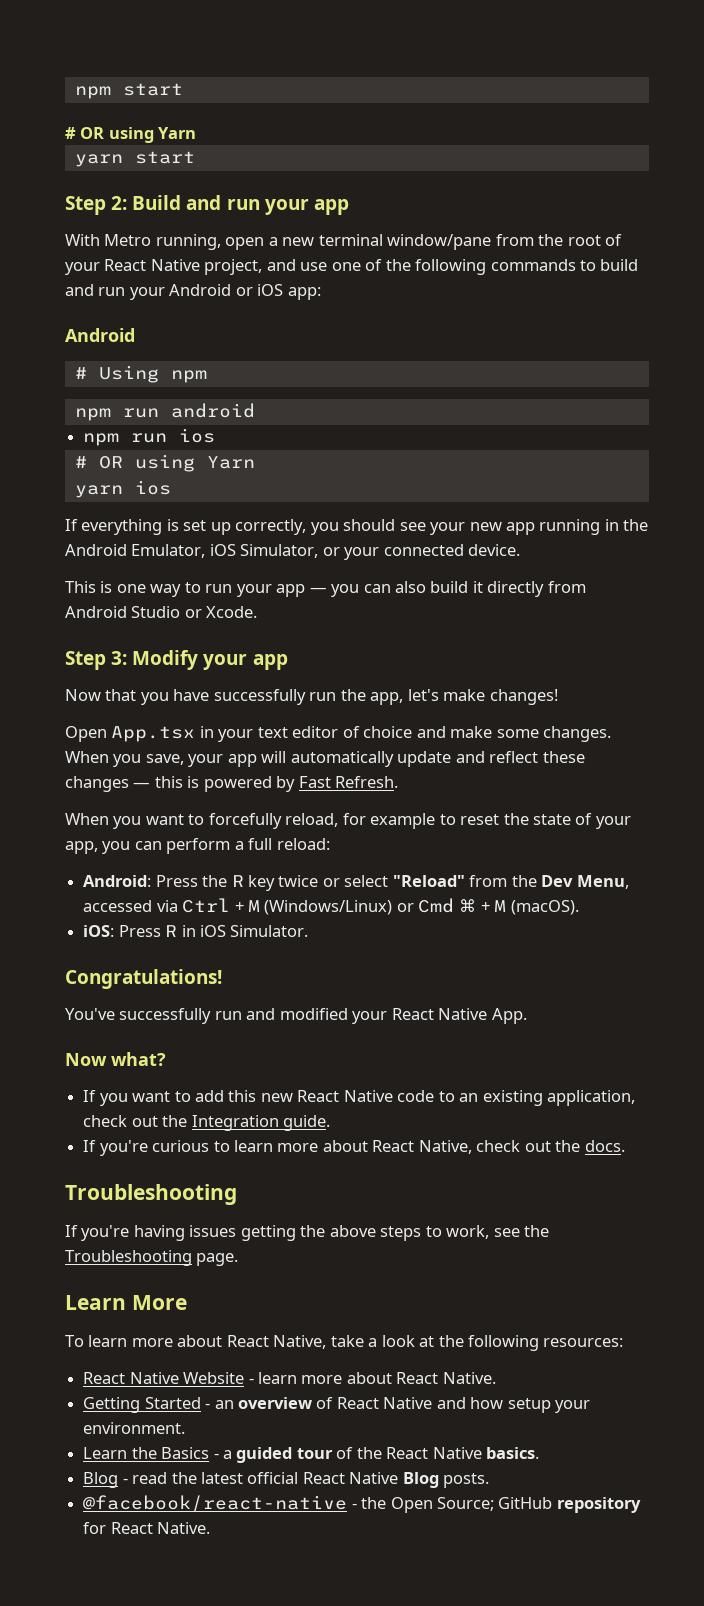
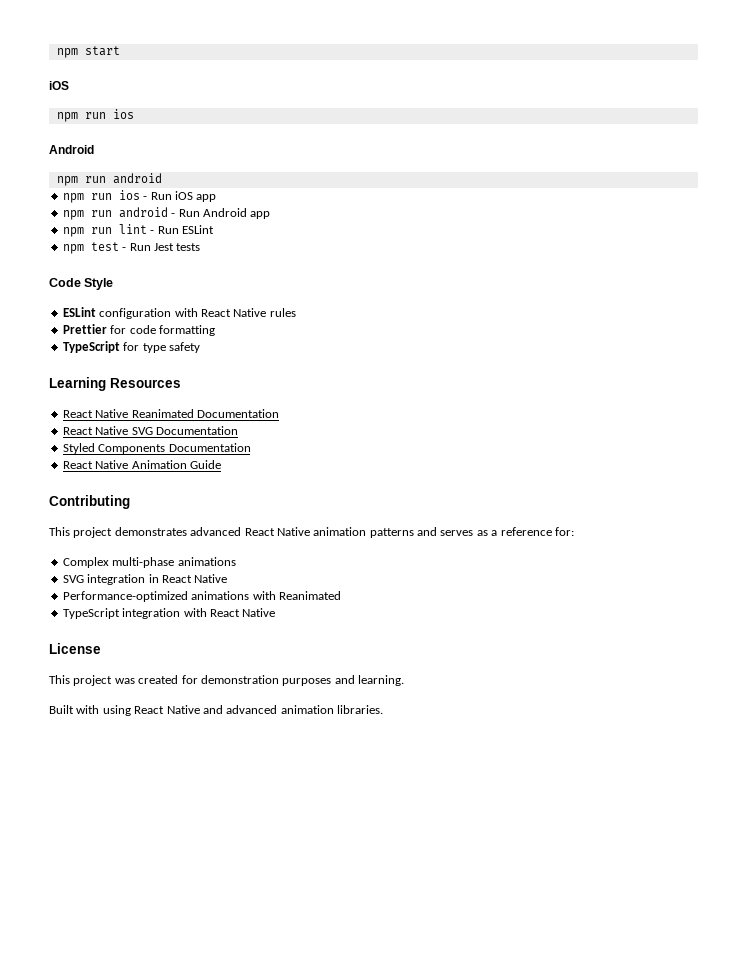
  npm start
- # OR using Yarn
- yarn start
- Step 2: Build and run your app
- With Metro running, open a new terminal window/pane from the root of your React Native project, and use one of the following commands to build and run your Android or iOS app:
+ iOS
+ npm run ios
  Android
- # Using npm
- npm run ios
- # OR using Yarn
- yarn ios
- If everything is set up correctly, you should see your new app running in the Android Emulator, iOS Simulator, or your connected device.
- This is one way to run your app — you can also build it directly from Android Studio or Xcode.
- Step 3: Modify your app
- Now that you have successfully run the app, let's make changes!
- Open App.tsx in your text editor of choice and make some changes. When you save, your app will automatically update and reflect these changes — this is powered by Fast Refresh.
- When you want to forcefully reload, for example to reset the state of your app, you can perform a full reload:
- Android: Press the R key twice or select "Reload" from the Dev Menu, accessed via Ctrl + M (Windows/Linux) or Cmd ⌘ + M (macOS).
- iOS: Press R in iOS Simulator.
- Congratulations!
- You've successfully run and modified your React Native App.
- Now what?
- If you want to add this new React Native code to an existing application, check out the Integration guide.
- If you're curious to learn more about React Native, check out the docs.
- Troubleshooting
- If you're having issues getting the above steps to work, see the Troubleshooting page.
- Learn More
- To learn more about React Native, take a look at the following resources:
- React Native Website - learn more about React Native.
- Getting Started - an overview of React Native and how setup your environment.
- Learn the Basics - a guided tour of the React Native basics.
- Blog - read the latest official React Native Blog posts.
- @facebook/react-native - the Open Source; GitHub repository for React Native.
+ npm run ios - Run iOS app
+ npm run android - Run Android app
+ npm run lint - Run ESLint
+ npm test - Run Jest tests
+ Code Style
+ ESLint configuration with React Native rules
+ Prettier for code formatting
+ TypeScript for type safety
+ Learning Resources
+ React Native Reanimated Documentation
+ React Native SVG Documentation
+ Styled Components Documentation
+ React Native Animation Guide
+ Contributing
+ This project demonstrates advanced React Native animation patterns and serves as a reference for:
+ Complex multi-phase animations
+ SVG integration in React Native
+ Performance-optimized animations with Reanimated
+ TypeScript integration with React Native
+ License
+ This project was created for demonstration purposes and learning.
+ Built with using React Native and advanced animation libraries.

